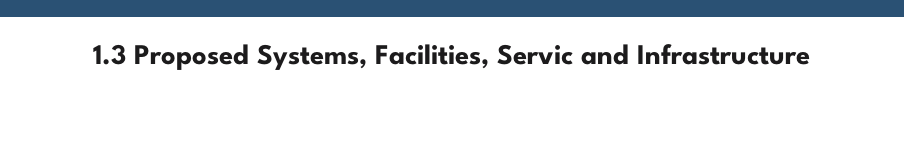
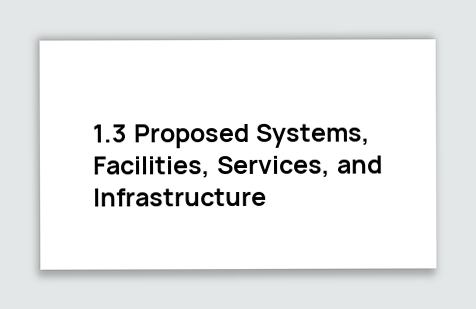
- 1.3 Proposed Systems, Facilities, Servic and Infrastructure
+ 1.3 Proposed Systems, Facilities, Services, and Infrastructure

